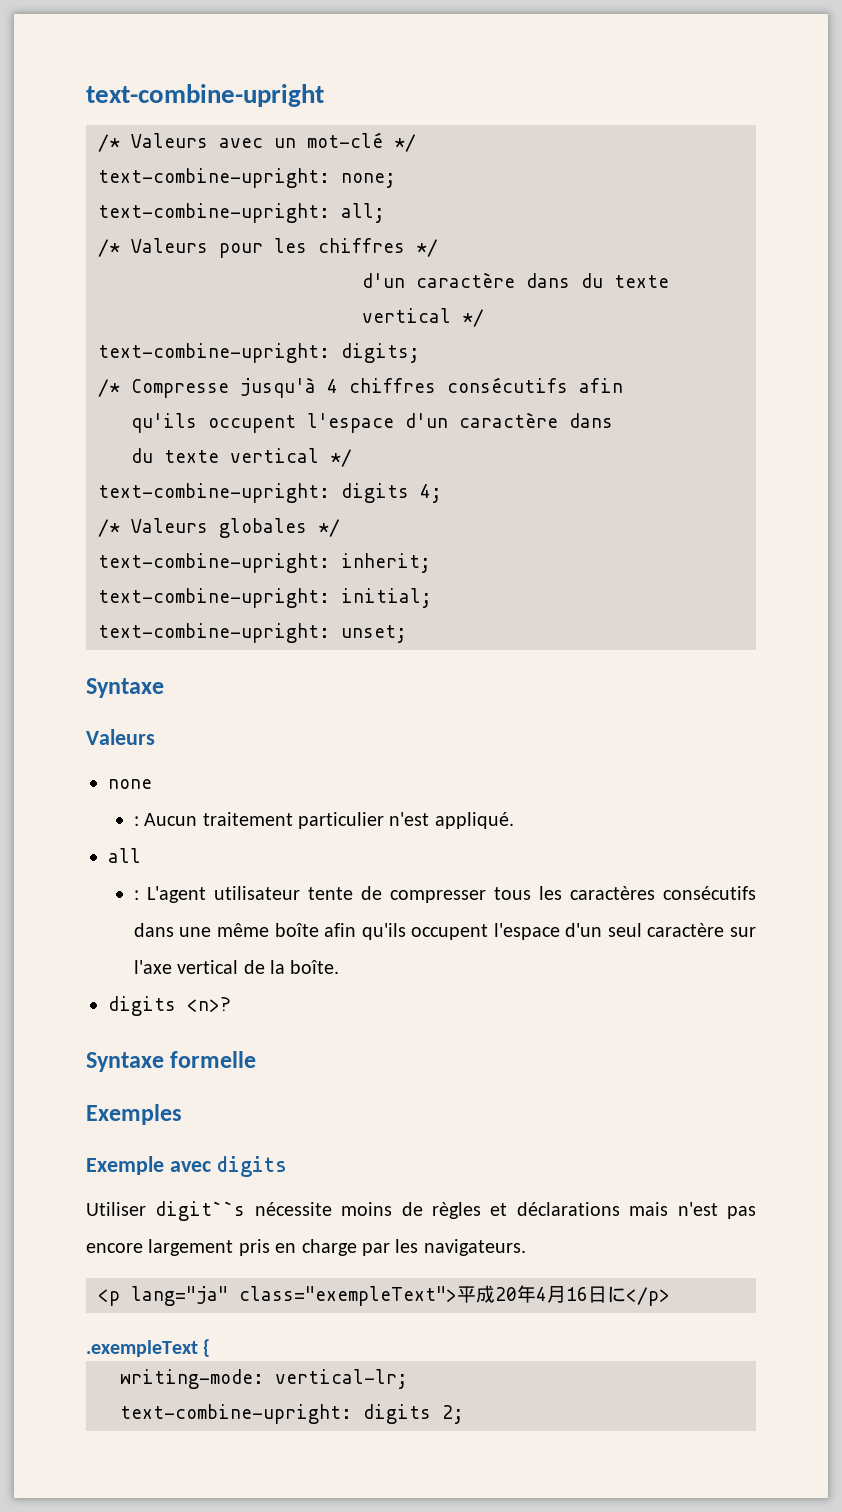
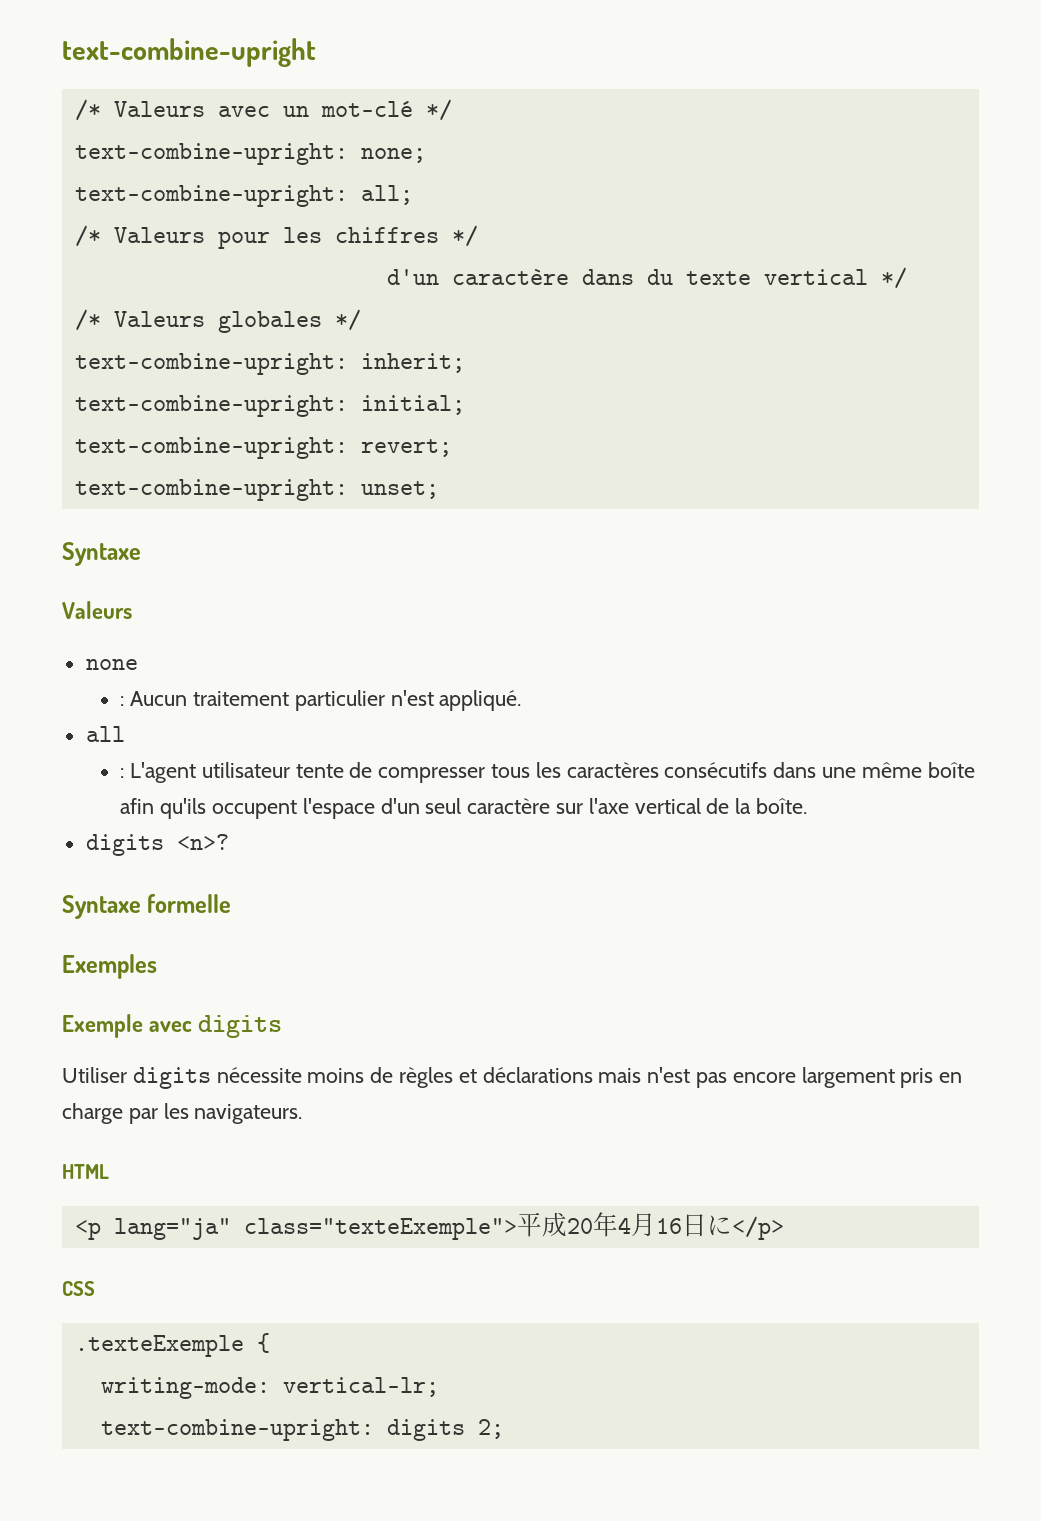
- text-combine-upright: digits;
- /* Compresse jusqu'à 4 chiffres consécutifs afin
- qu'ils occupent l'espace d'un caractère dans
- du texte vertical */
- text-combine-upright: digits 4;
+ text-combine-upright: revert;
- Utiliser digit``s nécessite moins de règles et déclarations mais n'est pas encore largement pris en charge par les navigateurs.
+ Utiliser digits nécessite moins de règles et déclarations mais n'est pas encore largement pris en charge par les navigateurs.
+ HTML
- <p lang="ja" class="exempleText">平成20年4月16日に</p>
+ <p lang="ja" class="texteExemple">平成20年4月16日に</p>
- .exempleText {
+ CSS
+ .texteExemple {

